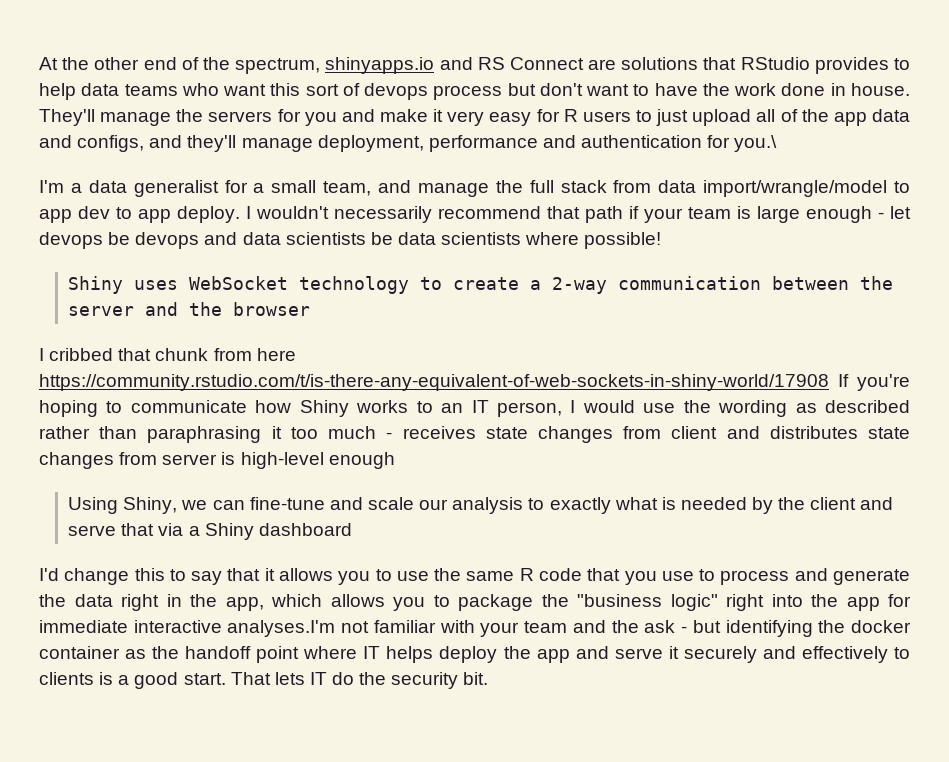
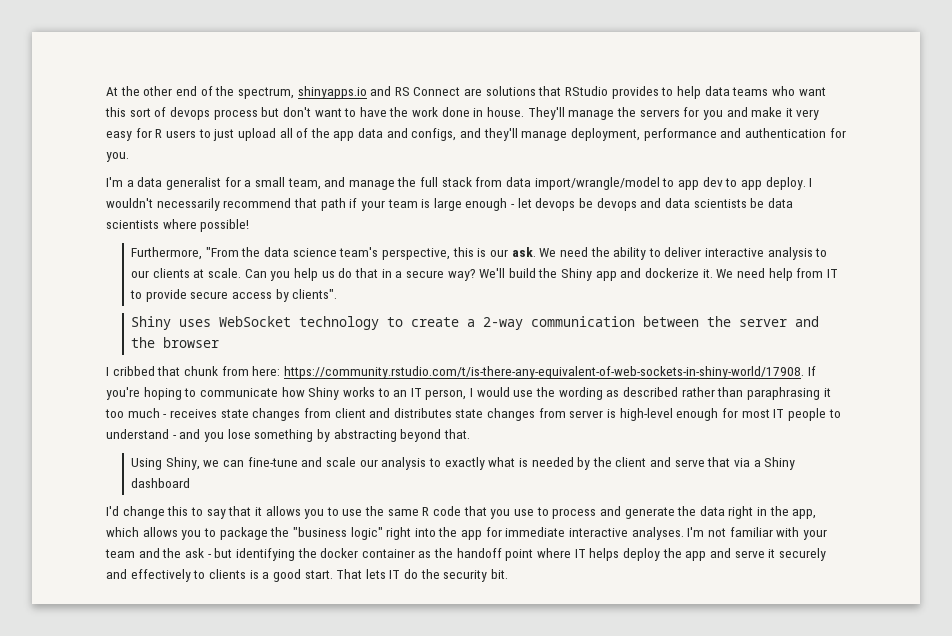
- They'll manage the servers for you and make it very easy for R users to just upload all of the app data and configs, and they'll manage deployment, performance and authentication for you.\
+ They'll manage the servers for you and make it very easy for R users to just upload all of the app data and configs, and they'll manage deployment, performance and authentication for you.
+ Furthermore, "From the data science team's perspective, this is our ask. We need the ability to deliver interactive analysis to our clients at scale. Can you help us do that in a secure way? We'll build the Shiny app and dockerize it. We need help from IT to provide secure access by clients".
- I cribbed that chunk from here https://community.rstudio.com/t/is-there-any-equivalent-of-web-sockets-in-shiny-world/17908 If you're hoping to communicate how Shiny works to an IT person, I would use the wording as described rather than paraphrasing it too much - receives state changes from client and distributes state changes from server is high-level enough
+ I cribbed that chunk from here: https://community.rstudio.com/t/is-there-any-equivalent-of-web-sockets-in-shiny-world/17908. If you're hoping to communicate how Shiny works to an IT person, I would use the wording as described rather than paraphrasing it too much - receives state changes from client and distributes state changes from server is high-level enough for most IT people to understand - and you lose something by abstracting beyond that.
- I'd change this to say that it allows you to use the same R code that you use to process and generate the data right in the app, which allows you to package the "business logic" right into the app for immediate interactive analyses.I'm not familiar with your team and the ask - but identifying the docker container as the handoff point where IT helps deploy the app and serve it securely and effectively to clients is a good start.
+ I'd change this to say that it allows you to use the same R code that you use to process and generate the data right in the app, which allows you to package the "business logic" right into the app for immediate interactive analyses. I'm not familiar with your team and the ask - but identifying the docker container as the handoff point where IT helps deploy the app and serve it securely and effectively to clients is a good start.

